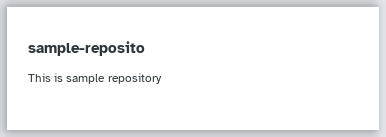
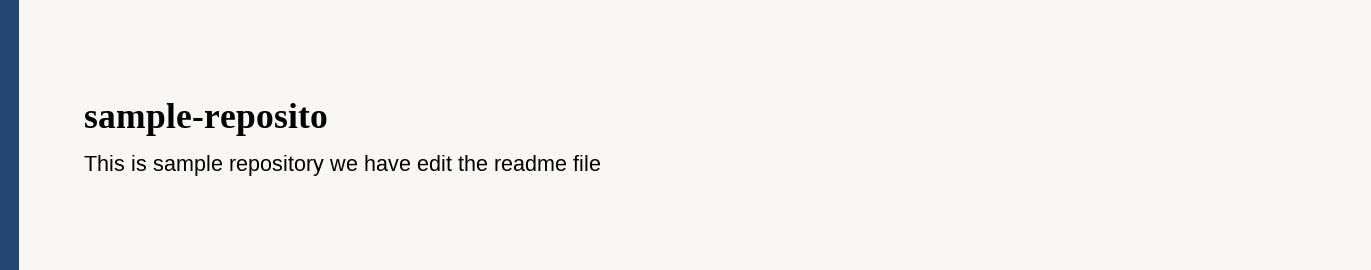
- This is sample repository
+ This is sample repository we have edit the readme file

